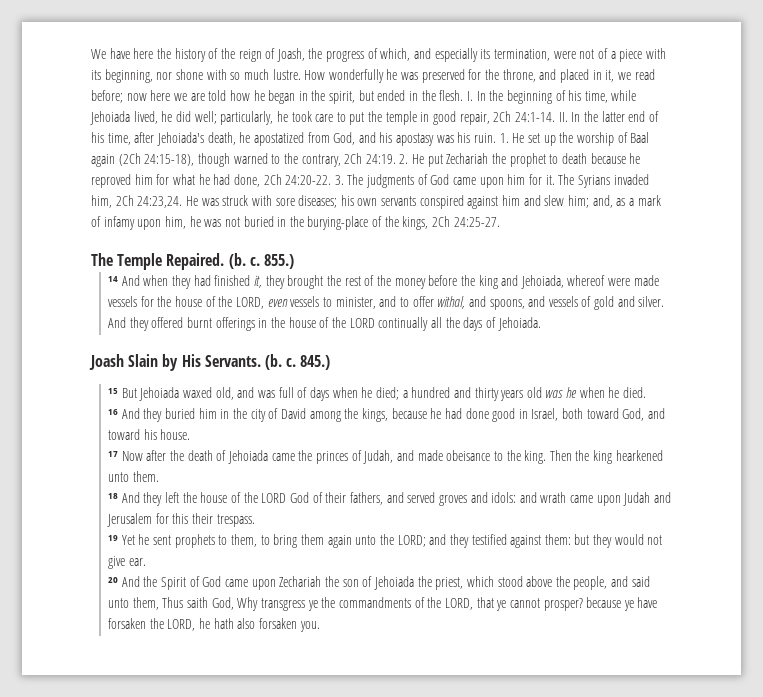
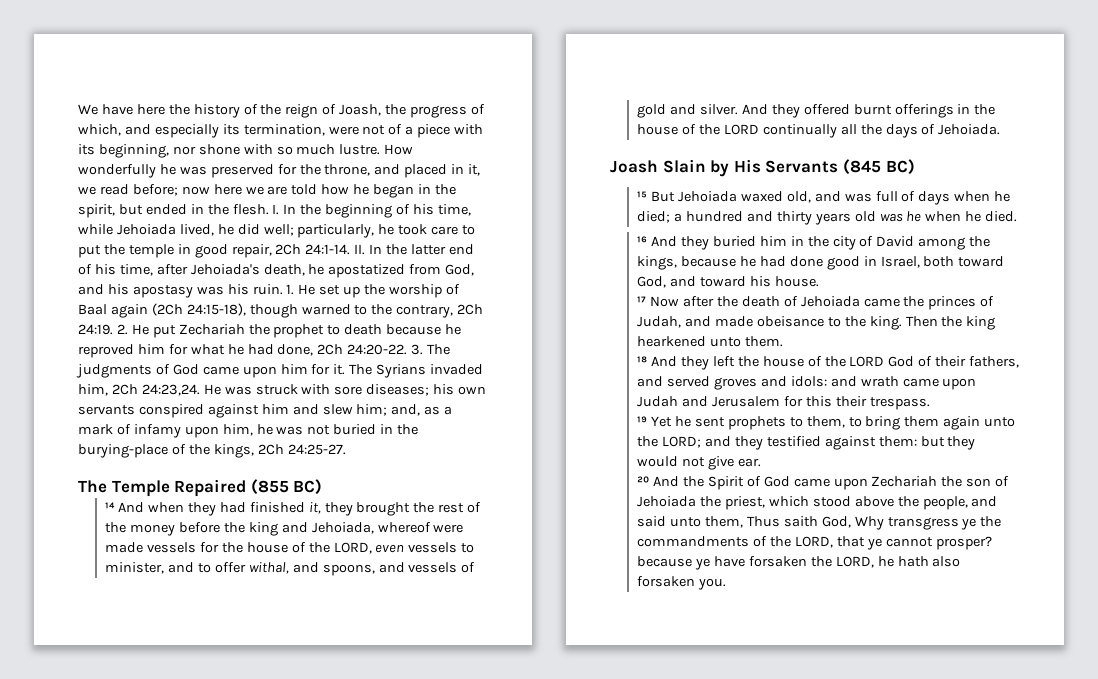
- The Temple Repaired. (b. c. 855.)
+ The Temple Repaired (855 BC)
- Joash Slain by His Servants. (b. c. 845.)
+ Joash Slain by His Servants (845 BC)

